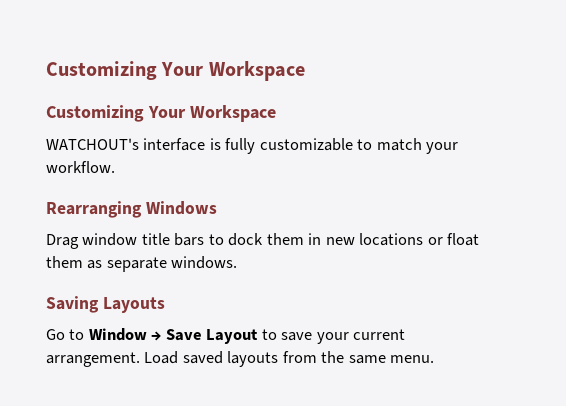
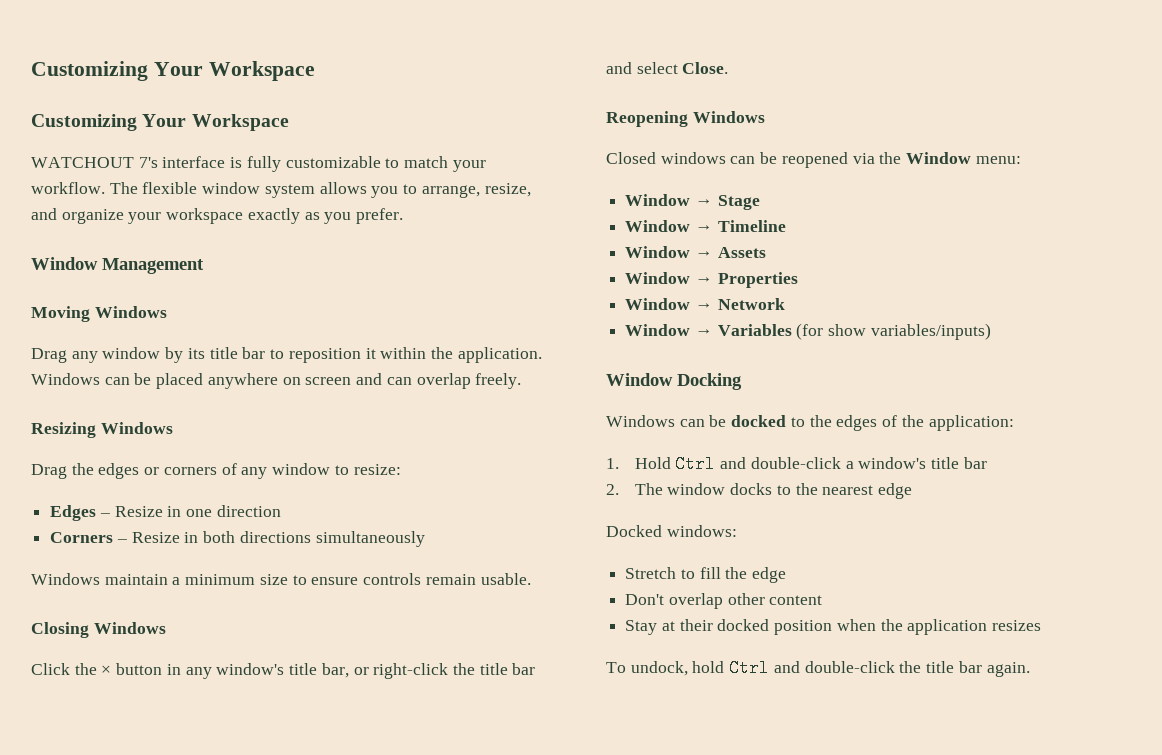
- WATCHOUT's interface is fully customizable to match your workflow.
- Rearranging Windows
- Drag window title bars to dock them in new locations or float them as separate windows.
- Saving Layouts
- Go to Window → Save Layout to save your current arrangement. Load saved layouts from the same menu.
+ WATCHOUT 7's interface is fully customizable to match your workflow. The flexible window system allows you to arrange, resize, and organize your workspace exactly as you prefer.
+ Window Management
+ Moving Windows
+ Drag any window by its title bar to reposition it within the application. Windows can be placed anywhere on screen and can overlap freely.
+ Resizing Windows
+ Drag the edges or corners of any window to resize:
+ Edges – Resize in one direction
+ Corners – Resize in both directions simultaneously
+ Windows maintain a minimum size to ensure controls remain usable.
+ Closing Windows
+ Click the × button in any window's title bar, or right-click the title bar and select Close.
+ Reopening Windows
+ Closed windows can be reopened via the Window menu:
+ Window → Stage
+ Window → Timeline
+ Window → Assets
+ Window → Properties
+ Window → Network
+ Window → Variables (for show variables/inputs)
+ Window Docking
+ Windows can be docked to the edges of the application:
+ 1. Hold Ctrl and double-click a window's title bar
+ 2. The window docks to the nearest edge
+ Docked windows:
+ Stretch to fill the edge
+ Don't overlap other content
+ Stay at their docked position when the application resizes
+ To undock, hold Ctrl and double-click the title bar again.

